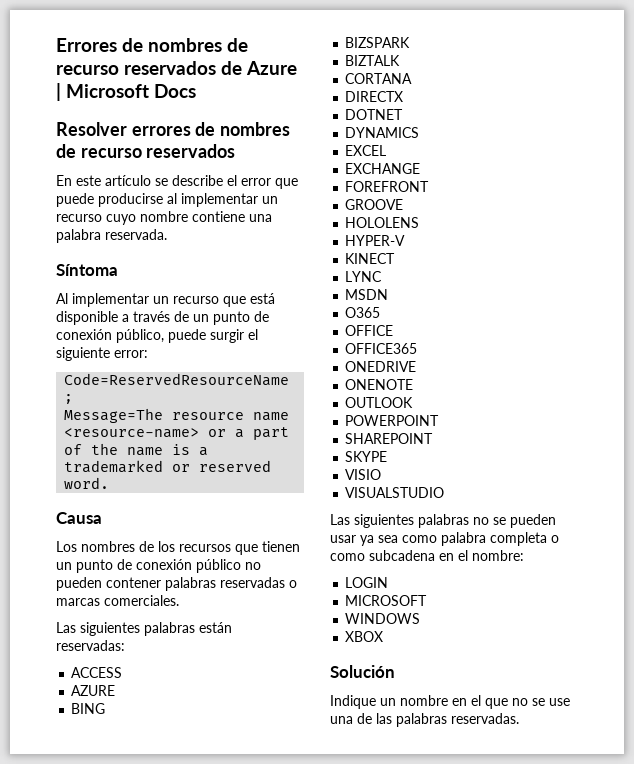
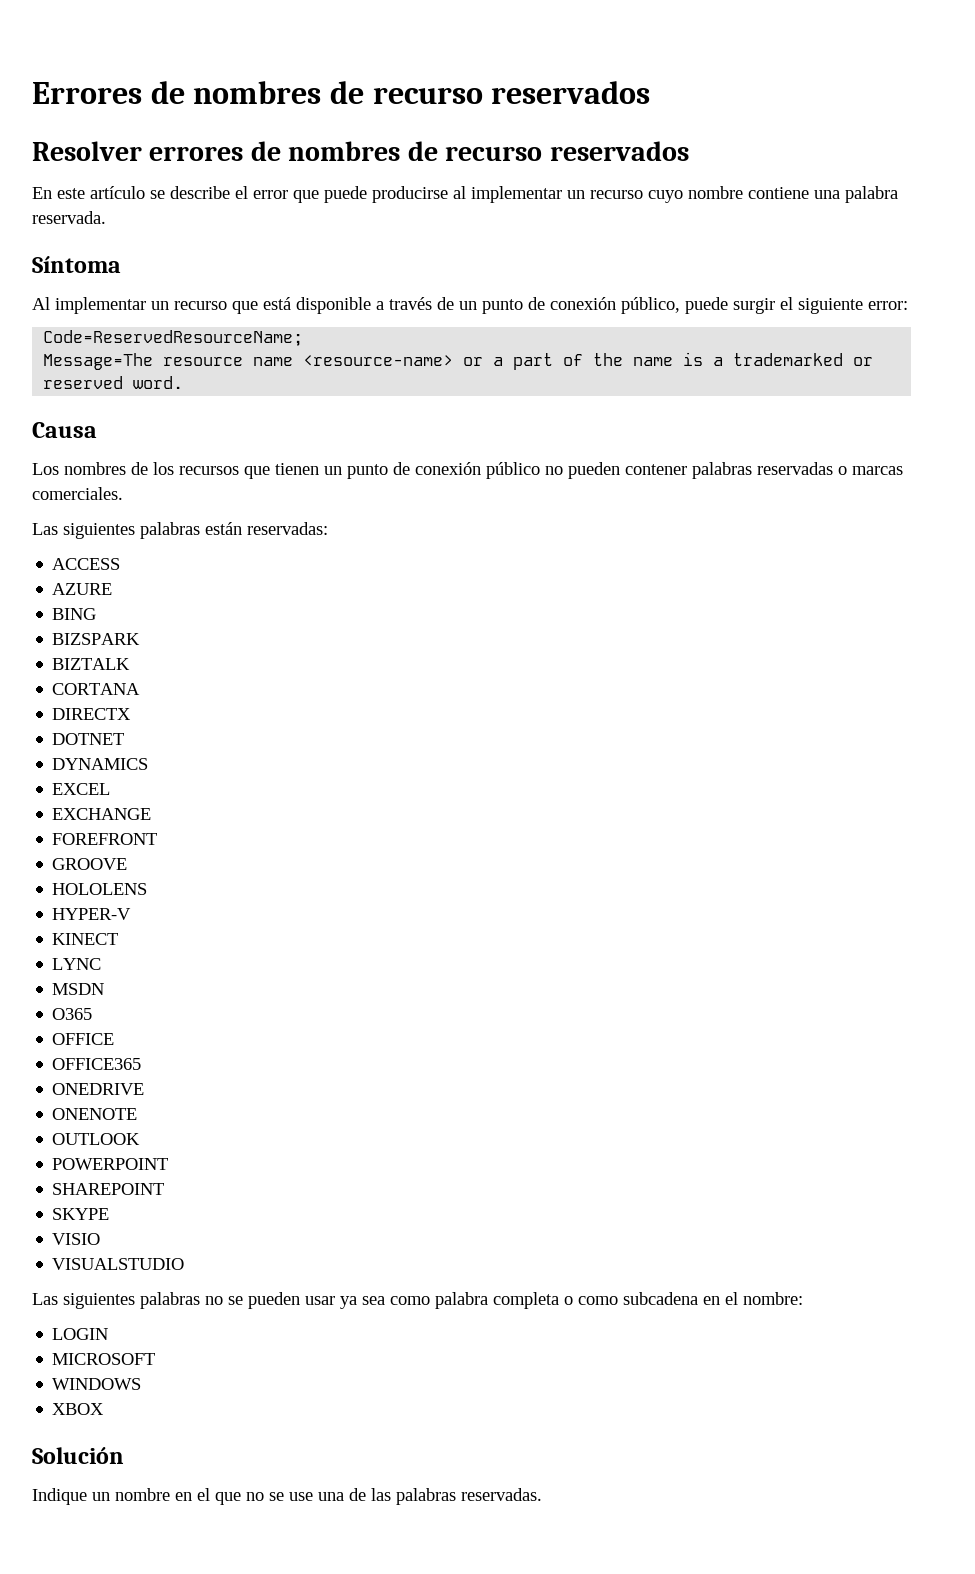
- Errores de nombres de recurso reservados de Azure | Microsoft Docs
+ Errores de nombres de recurso reservados

